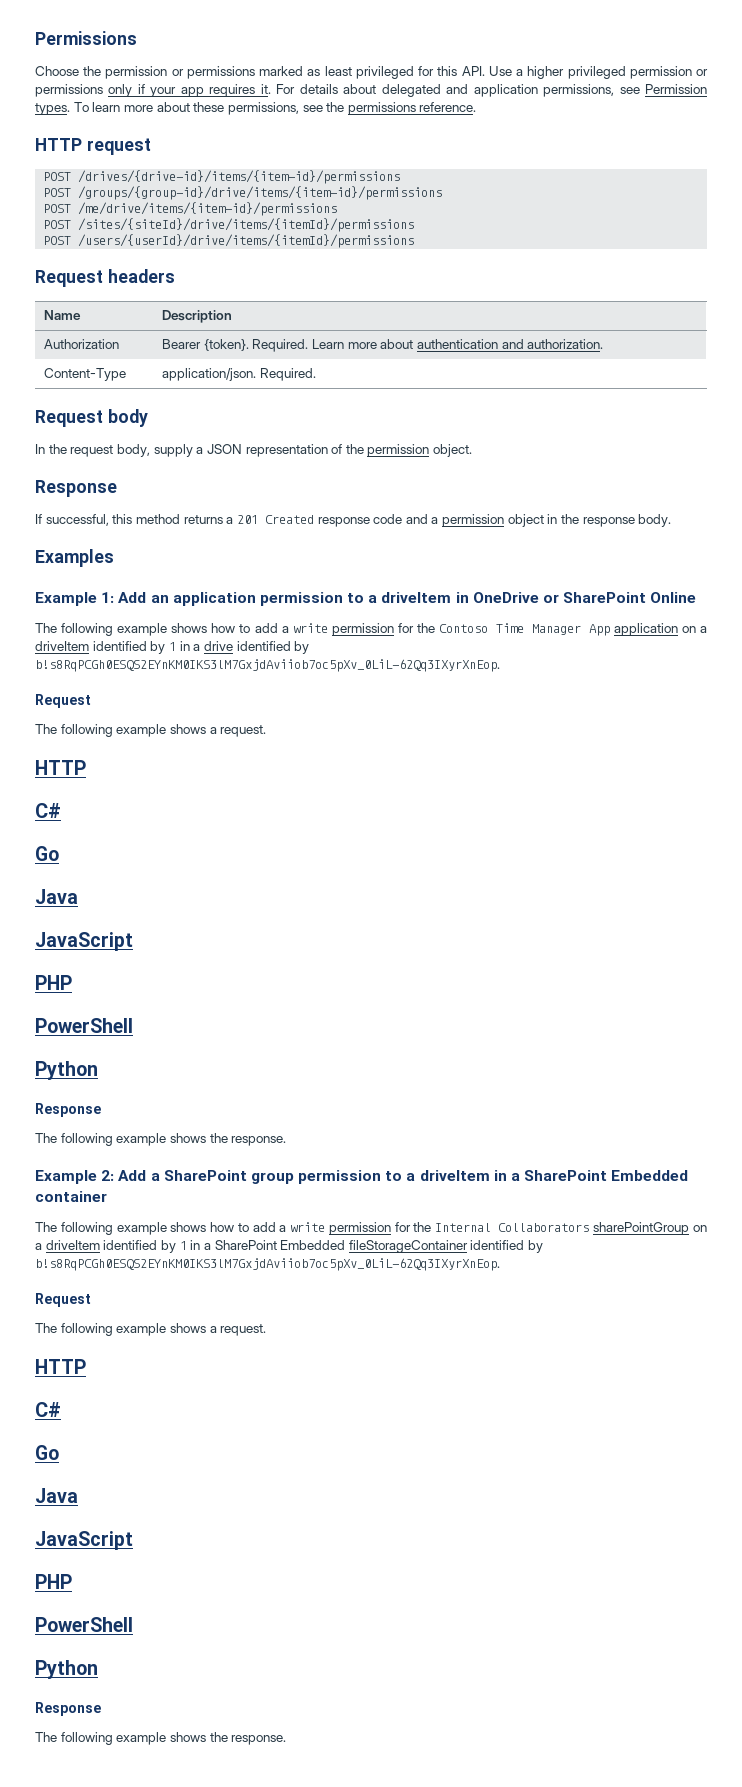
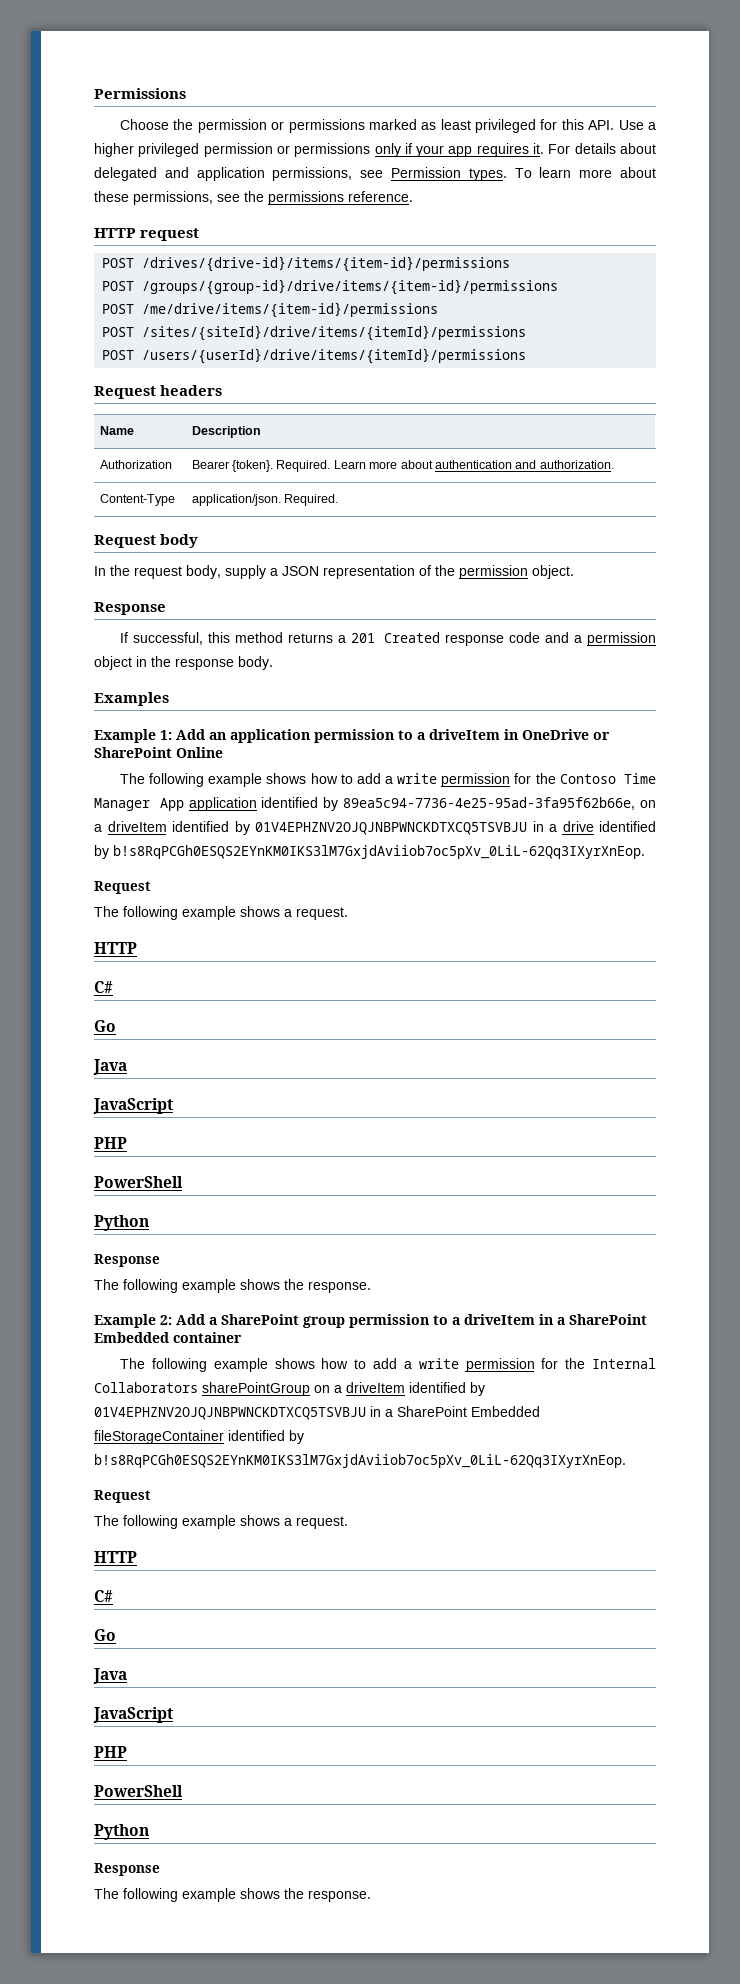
- The following example shows how to add a write permission for the Contoso Time Manager App application on a driveItem identified by 1 in a drive identified by b!s8RqPCGh0ESQS2EYnKM0IKS3lM7GxjdAviiob7oc5pXv_0LiL-62Qq3IXyrXnEop.
+ The following example shows how to add a write permission for the Contoso Time Manager App application identified by 89ea5c94-7736-4e25-95ad-3fa95f62b66e, on a driveItem identified by 01V4EPHZNV2OJQJNBPWNCKDTXCQ5TSVBJU in a drive identified by b!s8RqPCGh0ESQS2EYnKM0IKS3lM7GxjdAviiob7oc5pXv_0LiL-62Qq3IXyrXnEop.
- The following example shows how to add a write permission for the Internal Collaborators sharePointGroup on a driveItem identified by 1 in a SharePoint Embedded fileStorageContainer identified by b!s8RqPCGh0ESQS2EYnKM0IKS3lM7GxjdAviiob7oc5pXv_0LiL-62Qq3IXyrXnEop.
+ The following example shows how to add a write permission for the Internal Collaborators sharePointGroup on a driveItem identified by 01V4EPHZNV2OJQJNBPWNCKDTXCQ5TSVBJU in a SharePoint Embedded fileStorageContainer identified by b!s8RqPCGh0ESQS2EYnKM0IKS3lM7GxjdAviiob7oc5pXv_0LiL-62Qq3IXyrXnEop.

